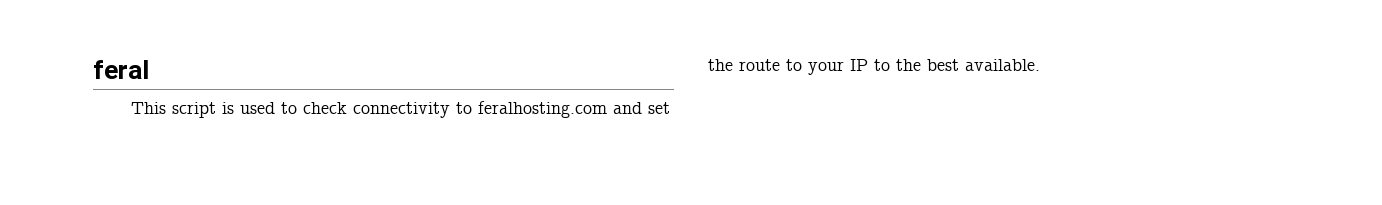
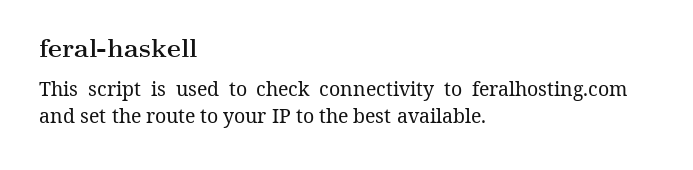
- feral
+ feral-haskell

